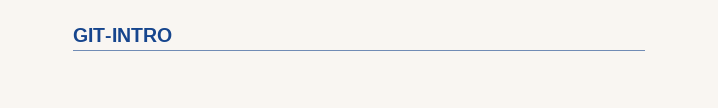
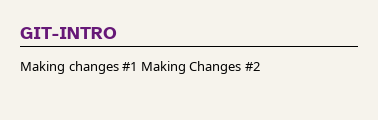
+ Making changes #1 Making Changes #2

